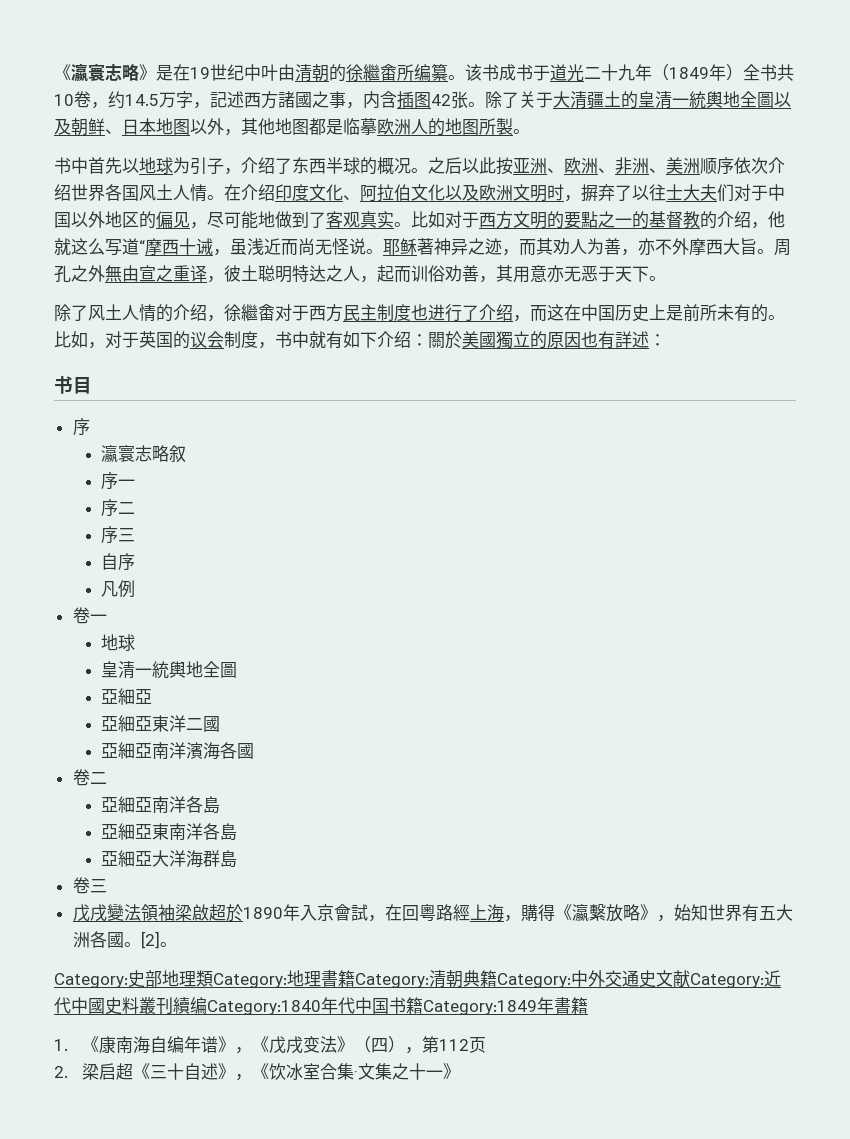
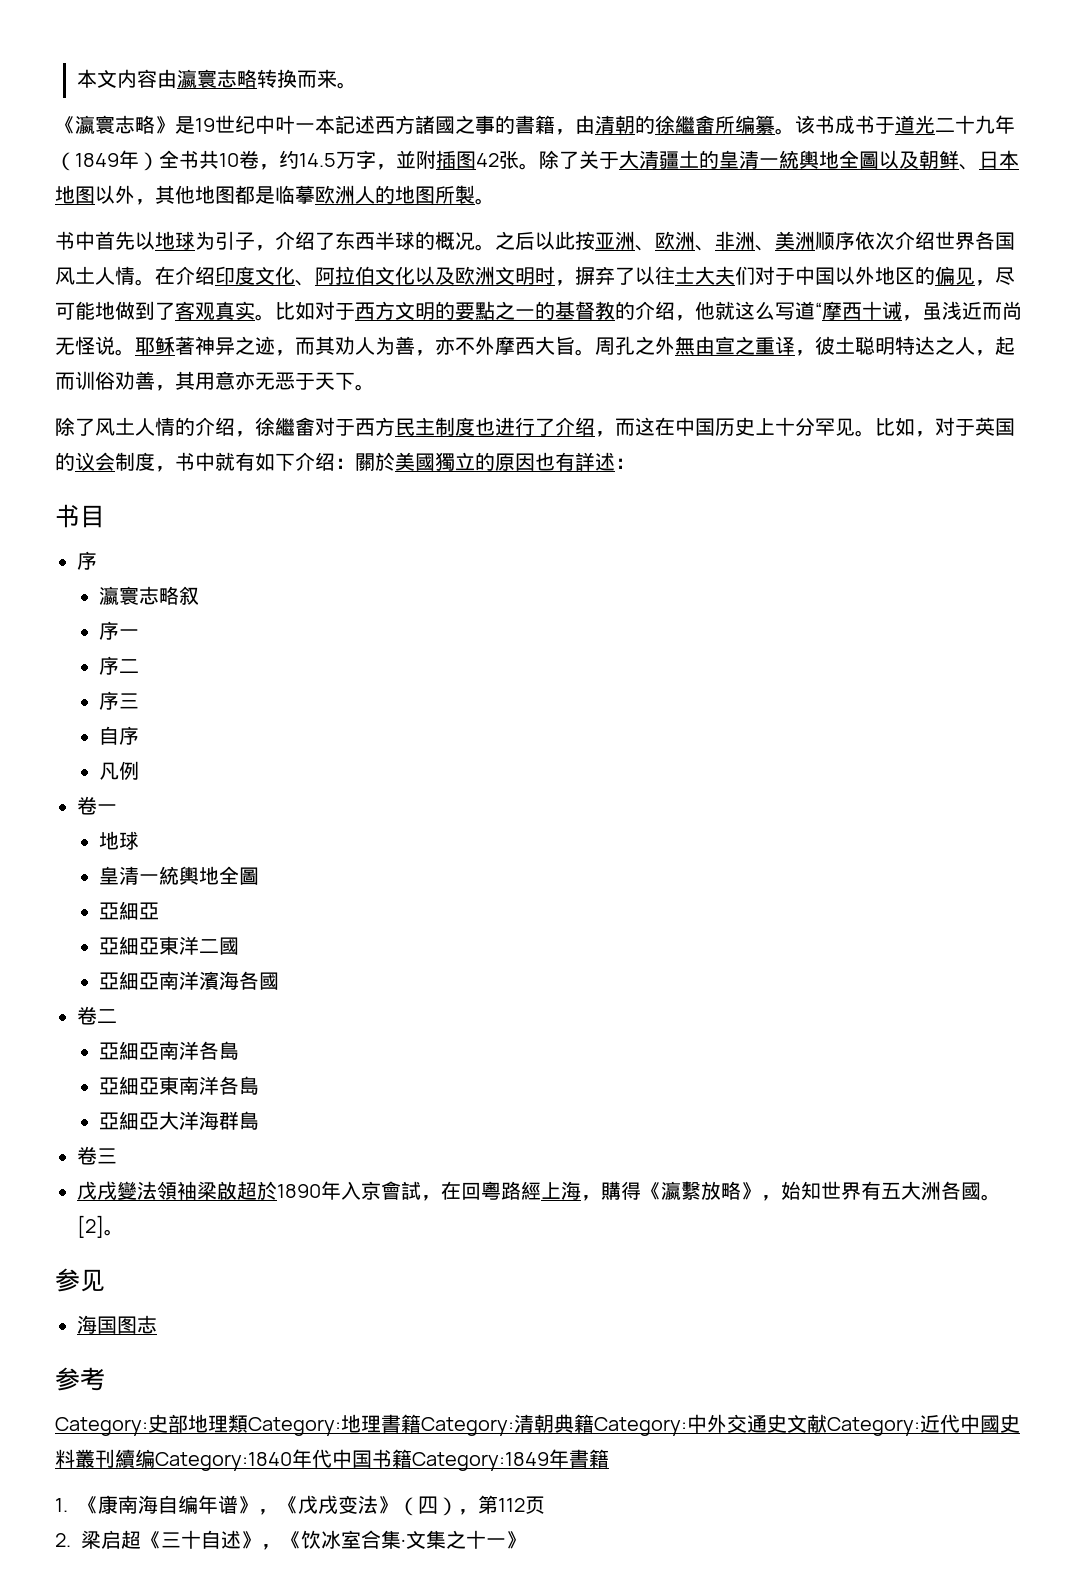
+ 本文内容由瀛寰志略转换而来。
- 《瀛寰志略》是在19世纪中叶由清朝的徐繼畬所编纂。
+ 《瀛寰志略》是19世纪中叶一本記述西方諸國之事的書籍，由清朝的徐繼畬所编纂。
- 该书成书于道光二十九年（1849年）全书共10卷，约14.5万字，記述西方諸國之事，内含插图42张。
+ 该书成书于道光二十九年（1849年）全书共10卷，约14.5万字，並附插图42张。
- 除了风土人情的介绍，徐繼畬对于西方民主制度也进行了介绍，而这在中国历史上是前所未有的。
+ 除了风土人情的介绍，徐繼畬对于西方民主制度也进行了介绍，而这在中国历史上十分罕见。
+ 参见
+ 海国图志
+ 参考

